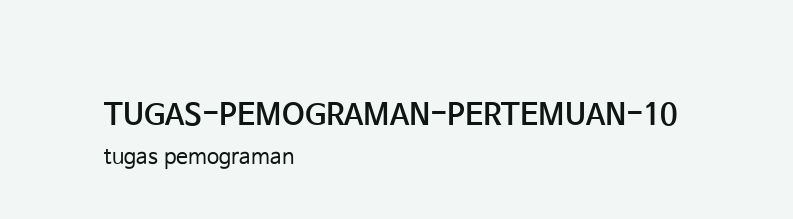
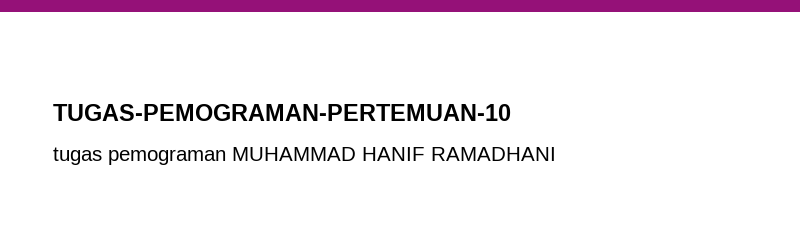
- tugas pemograman
+ tugas pemograman MUHAMMAD HANIF RAMADHANI

